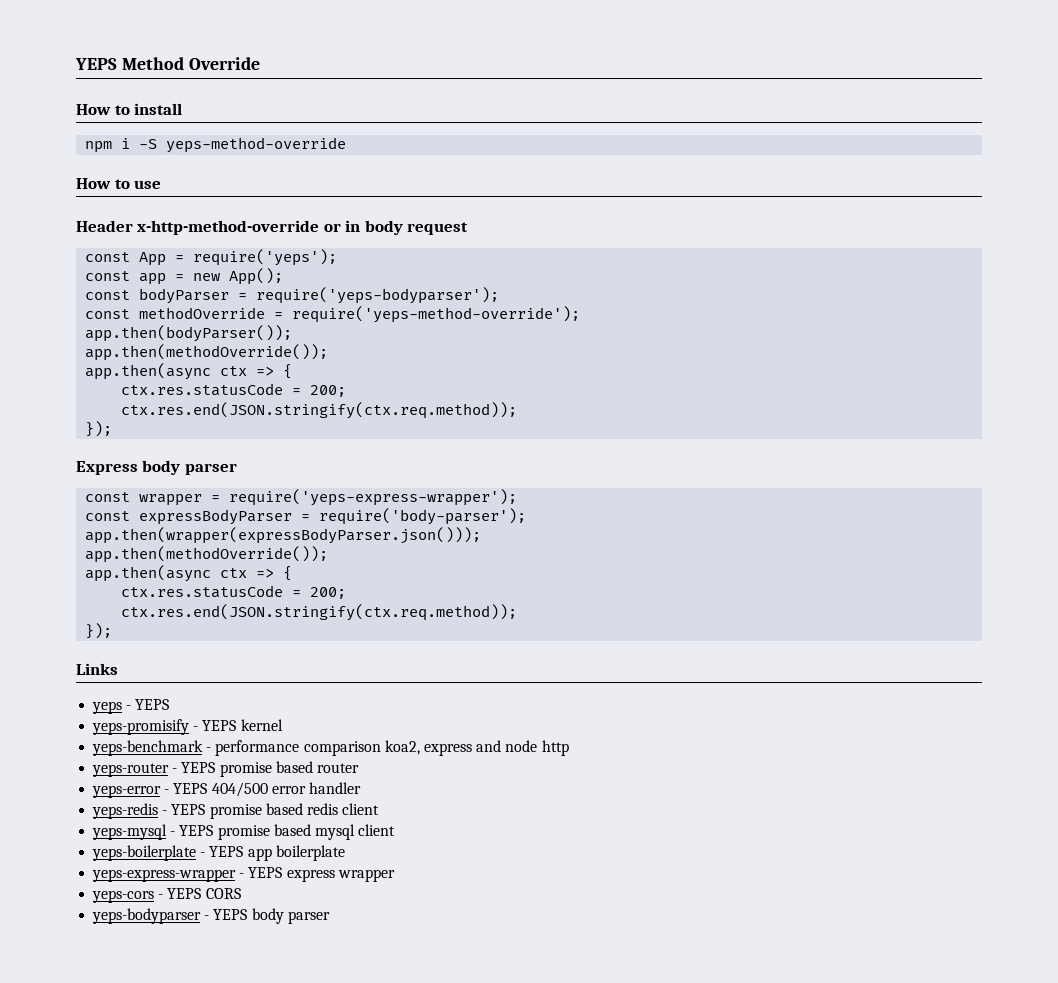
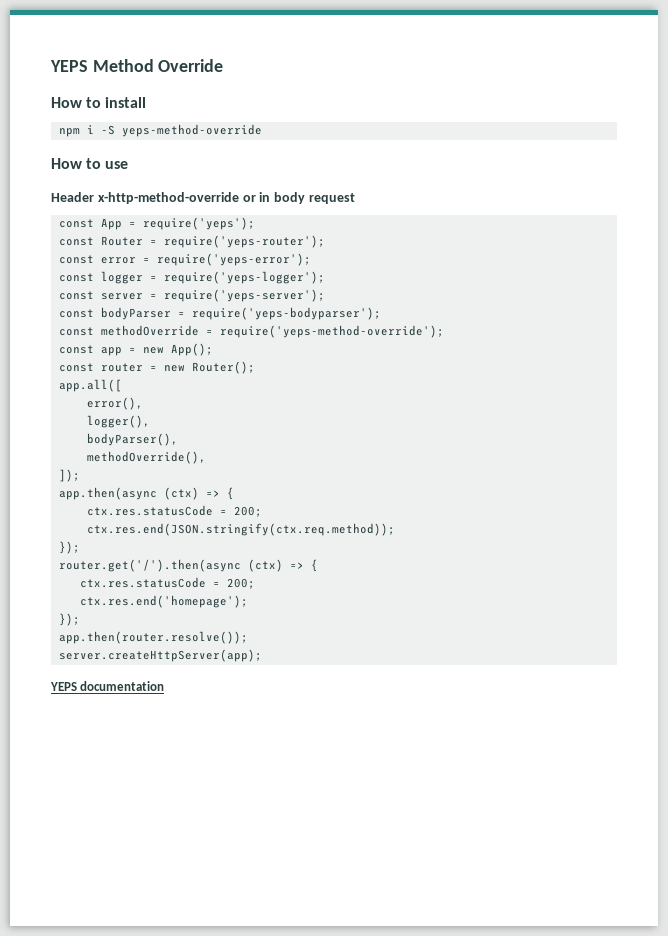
- const app = new App();
+ const Router = require('yeps-router');
+ const error = require('yeps-error');
+ const logger = require('yeps-logger');
+ const server = require('yeps-server');
- app.then(bodyParser());
- app.then(methodOverride());
- app.then(async ctx => {
+ const app = new App();
+ const router = new Router();
+ app.all([
+ error(),
+ logger(),
+ bodyParser(),
+ methodOverride(),
+ ]);
+ app.then(async (ctx) => {
  ctx.res.statusCode = 200;
  ctx.res.end(JSON.stringify(ctx.req.method));
  });
- Express body parser
- const wrapper = require('yeps-express-wrapper');
- const expressBodyParser = require('body-parser');
- app.then(wrapper(expressBodyParser.json()));
- app.then(methodOverride());
- app.then(async ctx => {
+ router.get('/').then(async (ctx) => {
  ctx.res.statusCode = 200;
- ctx.res.end(JSON.stringify(ctx.req.method));
+ ctx.res.end('homepage');
  });
- Links
- yeps - YEPS
- yeps-promisify - YEPS kernel
- yeps-benchmark - performance comparison koa2, express and node http
- yeps-router - YEPS promise based router
- yeps-error - YEPS 404/500 error handler
- yeps-redis - YEPS promise based redis client
- yeps-mysql - YEPS promise based mysql client
- yeps-boilerplate - YEPS app boilerplate
- yeps-express-wrapper - YEPS express wrapper
- yeps-cors - YEPS CORS
- yeps-bodyparser - YEPS body parser
+ app.then(router.resolve());
+ server.createHttpServer(app);
+ YEPS documentation

